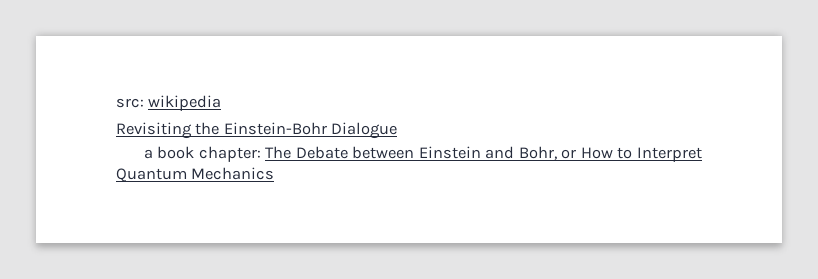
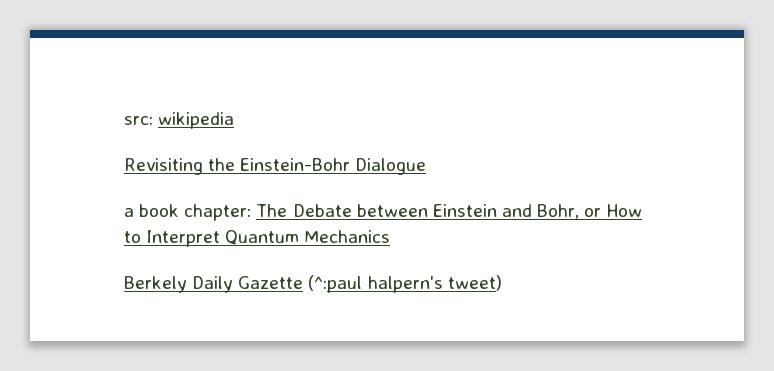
+ Berkely Daily Gazette (^:paul halpern's tweet)

